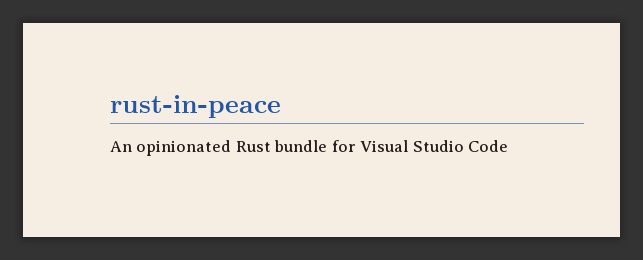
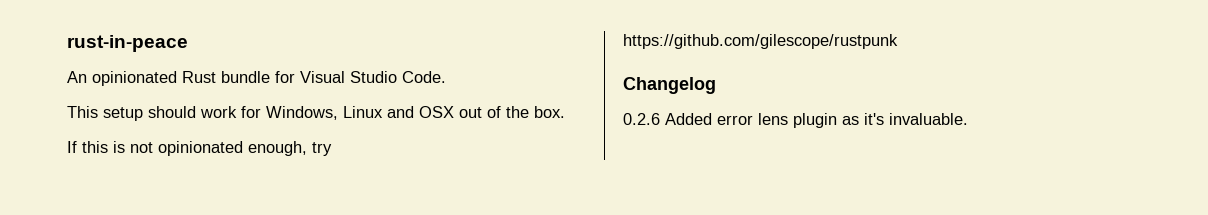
- An opinionated Rust bundle for Visual Studio Code
+ An opinionated Rust bundle for Visual Studio Code.
+ This setup should work for Windows, Linux and OSX out of the box.
+ If this is not opinionated enough, try https://github.com/gilescope/rustpunk
+ Changelog
+ 0.2.6 Added error lens plugin as it's invaluable.

